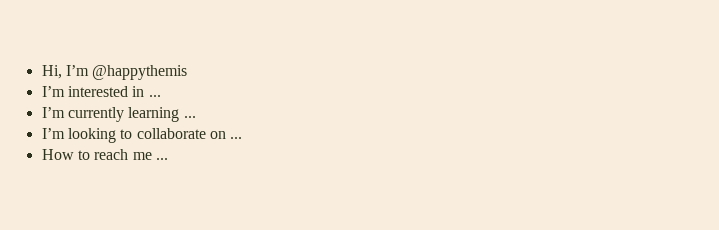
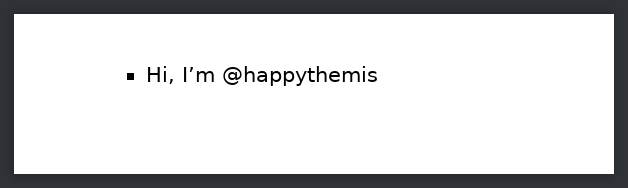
- I’m interested in ...
- I’m currently learning ...
- I’m looking to collaborate on ...
- How to reach me ...

